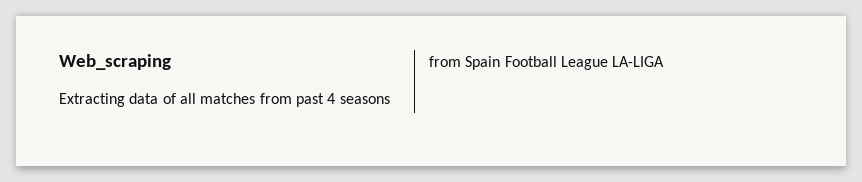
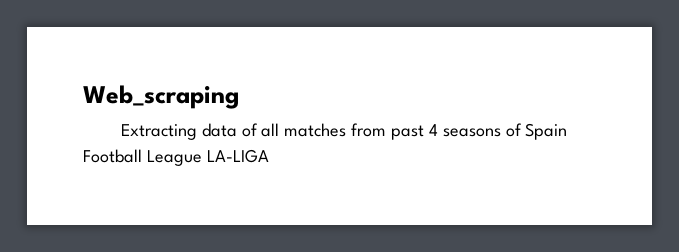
- Extracting data of all matches from past 4 seasons from Spain Football League LA-LIGA
+ Extracting data of all matches from past 4 seasons of Spain Football League LA-LIGA

